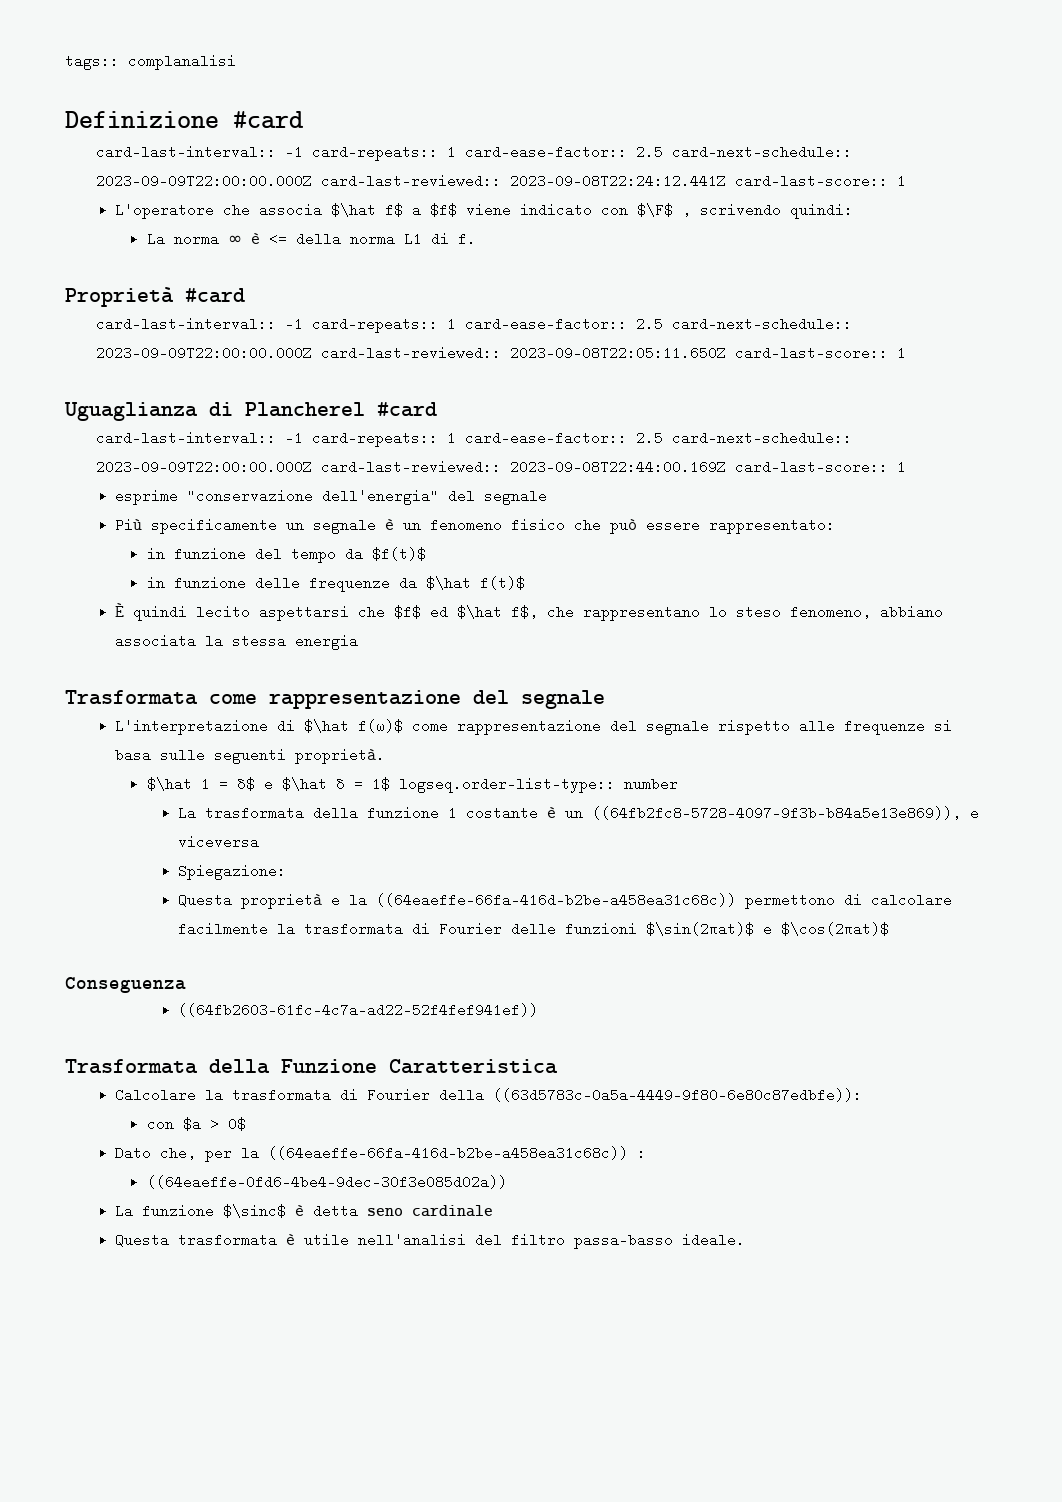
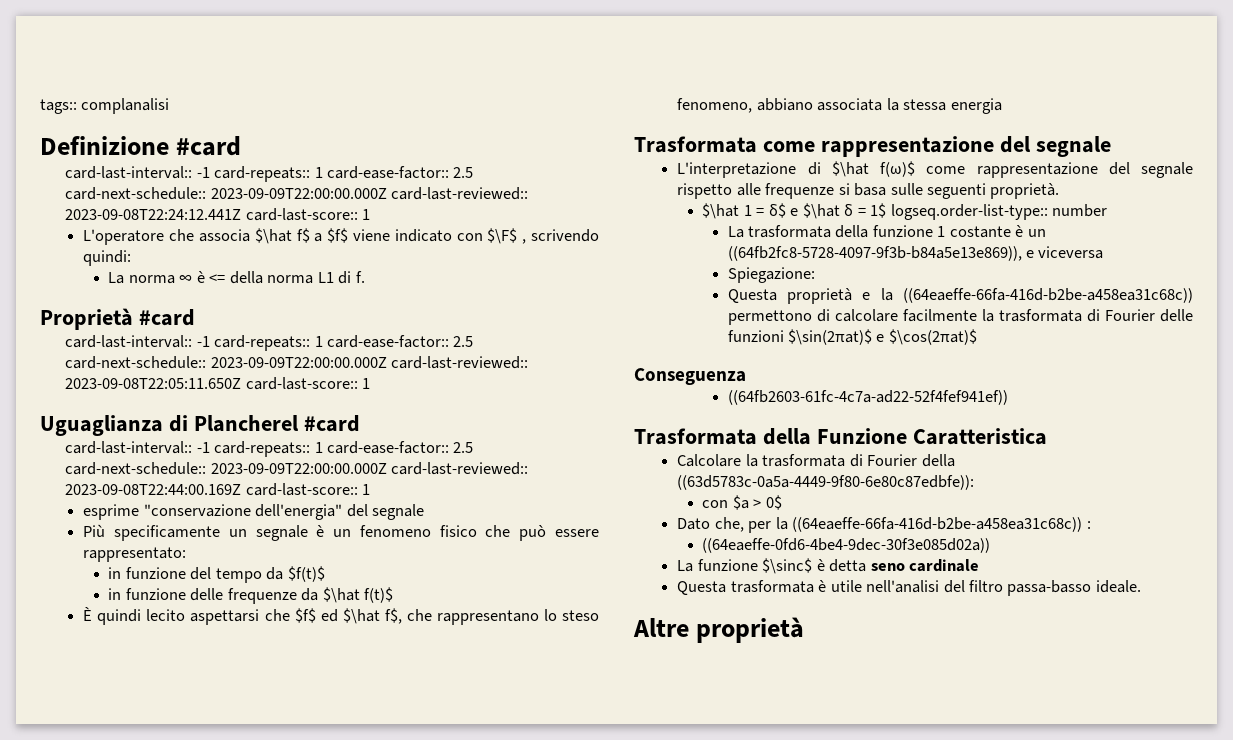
+ Altre proprietà

